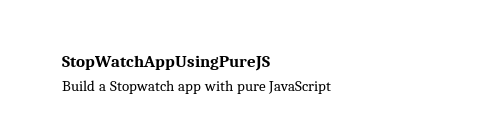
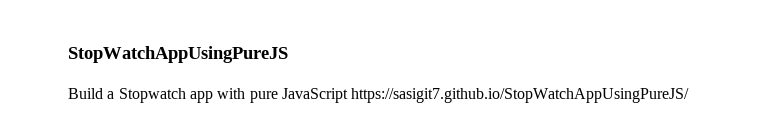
- Build a Stopwatch app with pure JavaScript
+ Build a Stopwatch app with pure JavaScript https://sasigit7.github.io/StopWatchAppUsingPureJS/

